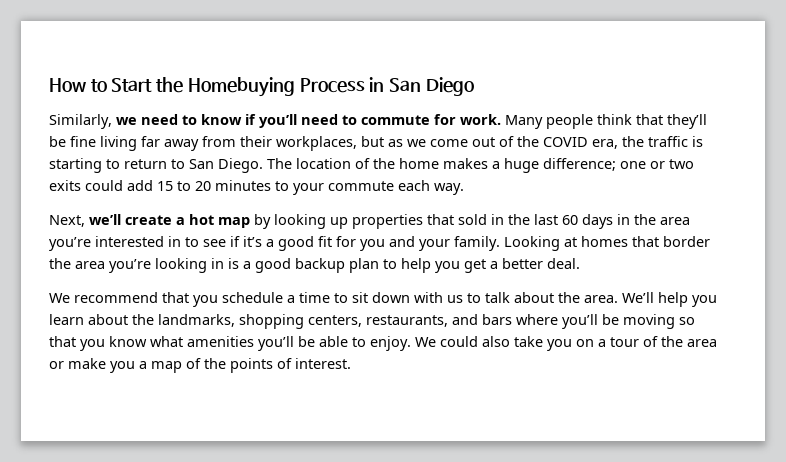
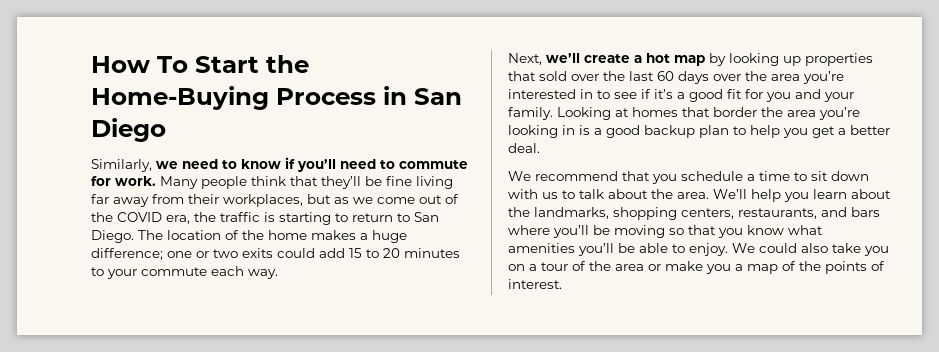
- How to Start the Homebuying Process in San Diego
+ How To Start the Home-Buying Process in San Diego
- Next, we’ll create a hot map by looking up properties that sold in the last 60 days in the area you’re interested in to see if it’s a good fit for you and your family.
+ Next, we’ll create a hot map by looking up properties that sold over the last 60 days over the area you’re interested in to see if it’s a good fit for you and your family.

